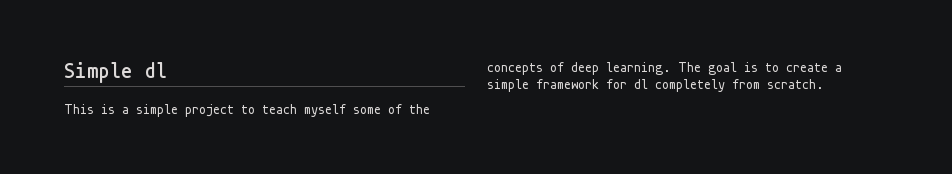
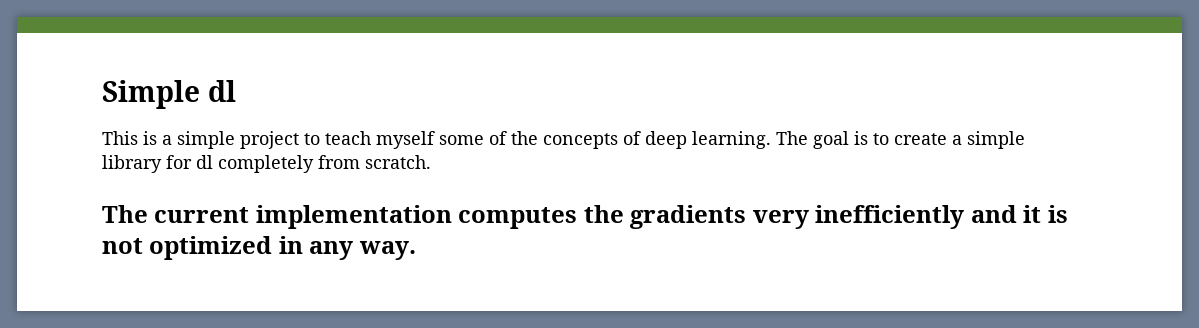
- The goal is to create a simple framework for dl completely from scratch.
+ The goal is to create a simple library for dl completely from scratch.
+ The current implementation computes the gradients very inefficiently and it is not optimized in any way.

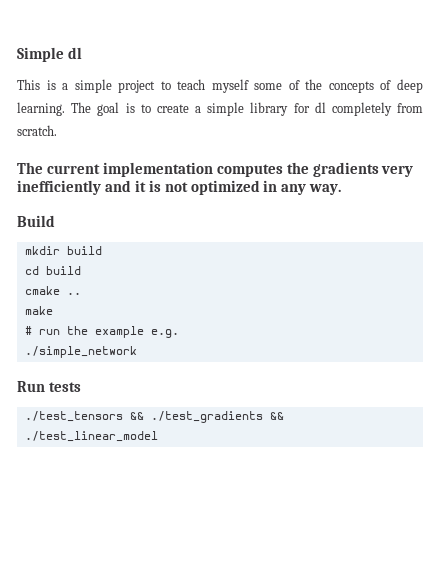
+ Build
+ mkdir build
+ cd build
+ cmake ..
+ make
+ # run the example e.g.
+ ./simple_network
+ Run tests
+ ./test_tensors && ./test_gradients && ./test_linear_model

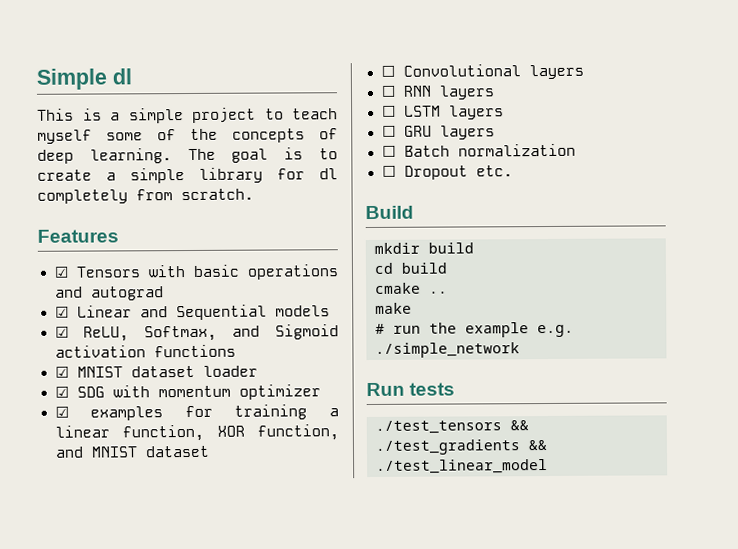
- The current implementation computes the gradients very inefficiently and it is not optimized in any way.
+ Features
+ ☑ Tensors with basic operations and autograd
+ ☑ Linear and Sequential models
+ ☑ ReLU, Softmax, and Sigmoid activation functions
+ ☑ MNIST dataset loader
+ ☑ SDG with momentum optimizer
+ ☑ examples for training a linear function, XOR function, and MNIST dataset
+ ☐ Convolutional layers
+ ☐ RNN layers
+ ☐ LSTM layers
+ ☐ GRU layers
+ ☐ Batch normalization
+ ☐ Dropout etc.

